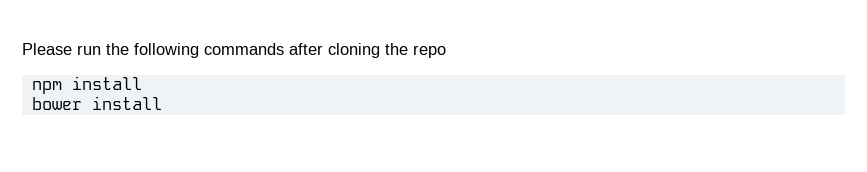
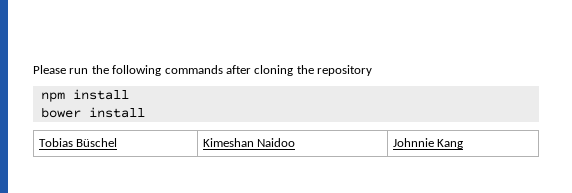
- Please run the following commands after cloning the repo
+ Please run the following commands after cloning the repository
+ Tobias Büschel | Kimeshan Naidoo | Johnnie Kang

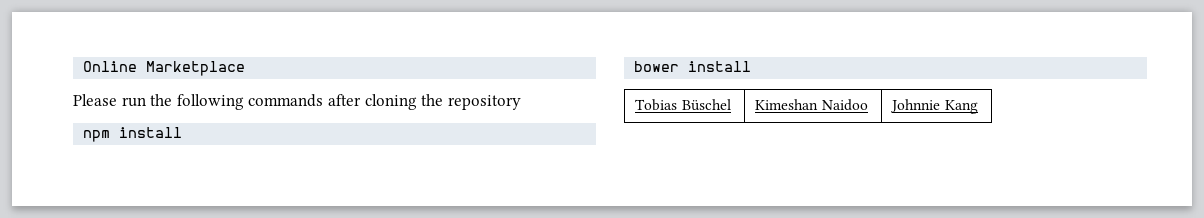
+ Online Marketplace

